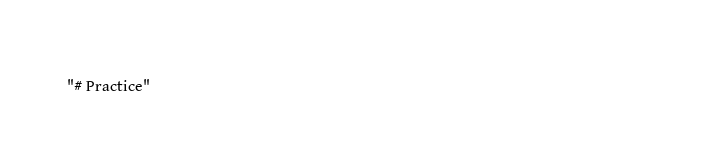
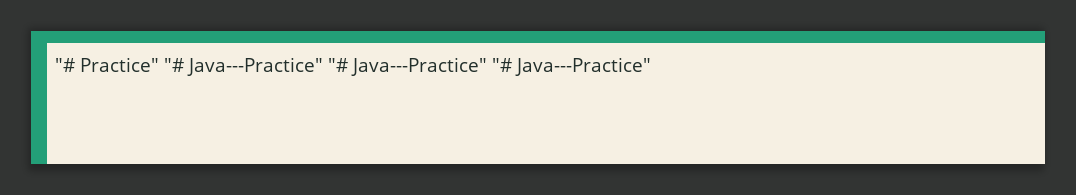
- "# Practice"
+ "# Practice" "# Java---Practice" "# Java---Practice" "# Java---Practice"

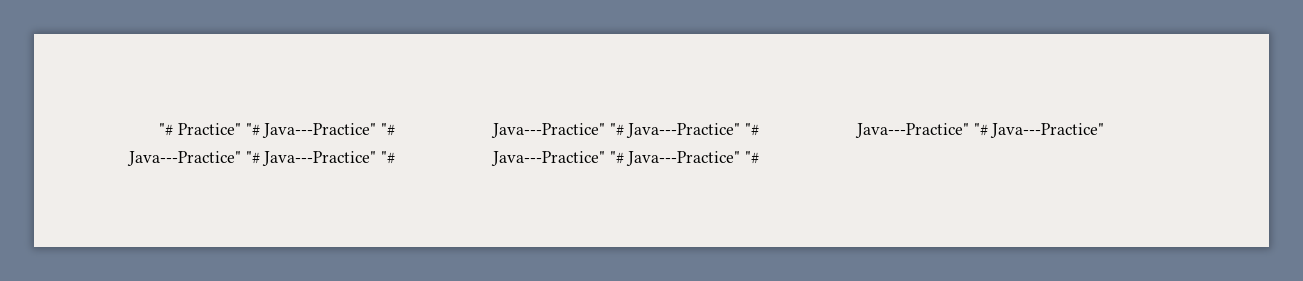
- "# Practice" "# Java---Practice" "# Java---Practice" "# Java---Practice"
+ "# Practice" "# Java---Practice" "# Java---Practice" "# Java---Practice" "# Java---Practice" "# Java---Practice" "# Java---Practice" "# Java---Practice" "# Java---Practice" "# Java---Practice"

